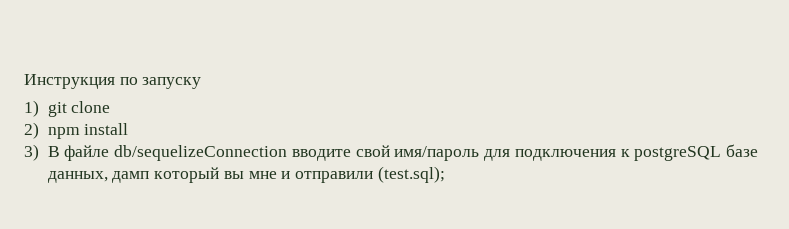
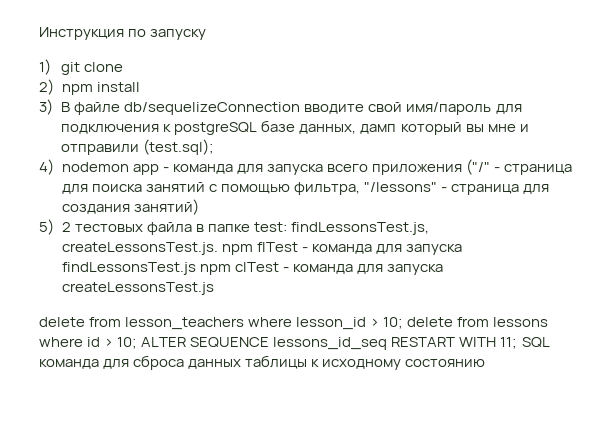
+ 4) nodemon app - команда для запуска всего приложения ("/" - страница для поиска занятий с помощью фильтра, "/lessons" - страница для создания занятий)
+ 5) 2 тестовых файла в папке test: findLessonsTest.js, createLessonsTest.js. npm flTest - команда для запуска findLessonsTest.js npm clTest - команда для запуска createLessonsTest.js
+ delete from lesson_teachers where lesson_id > 10; delete from lessons where id > 10; ALTER SEQUENCE lessons_id_seq RESTART WITH 11; SQL команда для сброса данных таблицы к исходному состоянию

